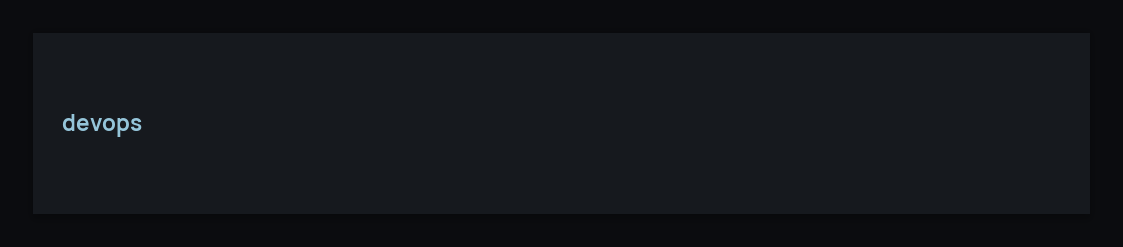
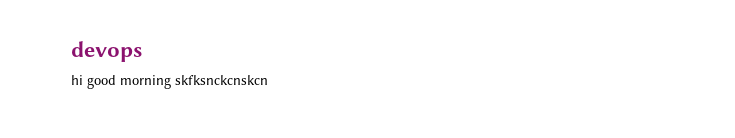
+ hi good morning skfksnckcnskcn

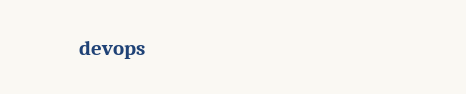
- hi good morning skfksnckcnskcn

